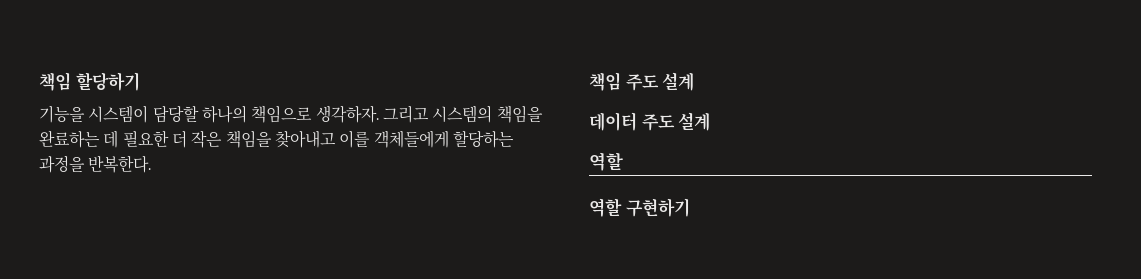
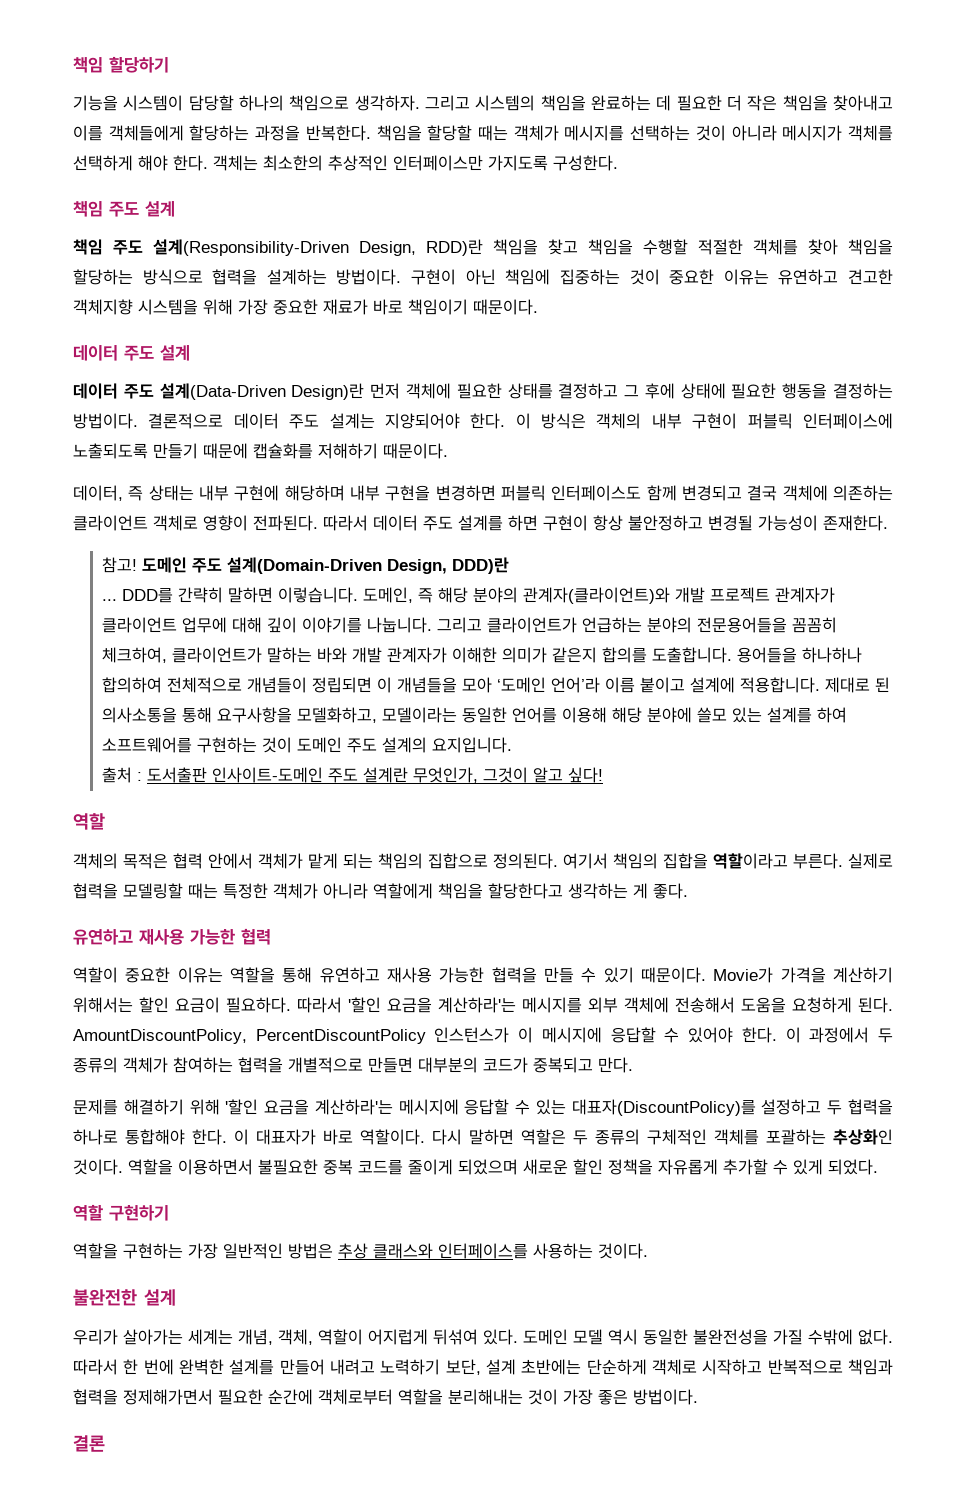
- 그리고 시스템의 책임을 완료하는 데 필요한 더 작은 책임을 찾아내고 이를 객체들에게 할당하는 과정을 반복한다.
+ 그리고 시스템의 책임을 완료하는 데 필요한 더 작은 책임을 찾아내고 이를 객체들에게 할당하는 과정을 반복한다. 책임을 할당할 때는 객체가 메시지를 선택하는 것이 아니라 메시지가 객체를 선택하게 해야 한다. 객체는 최소한의 추상적인 인터페이스만 가지도록 구성한다.
  책임 주도 설계
+ 책임 주도 설계(Responsibility-Driven Design, RDD)란 책임을 찾고 책임을 수행할 적절한 객체를 찾아 책임을 할당하는 방식으로 협력을 설계하는 방법이다. 구현이 아닌 책임에 집중하는 것이 중요한 이유는 유연하고 견고한 객체지향 시스템을 위해 가장 중요한 재료가 바로 책임이기 때문이다.
  데이터 주도 설계
+ 데이터 주도 설계(Data-Driven Design)란 먼저 객체에 필요한 상태를 결정하고 그 후에 상태에 필요한 행동을 결정하는 방법이다. 결론적으로 데이터 주도 설계는 지양되어야 한다. 이 방식은 객체의 내부 구현이 퍼블릭 인터페이스에 노출되도록 만들기 때문에 캡슐화를 저해하기 때문이다.
+ 데이터, 즉 상태는 내부 구현에 해당하며 내부 구현을 변경하면 퍼블릭 인터페이스도 함께 변경되고 결국 객체에 의존하는 클라이언트 객체로 영향이 전파된다. 따라서 데이터 주도 설계를 하면 구현이 항상 불안정하고 변경될 가능성이 존재한다.
+ 참고! 도메인 주도 설계(Domain-Driven Design, DDD)란
+ ... DDD를 간략히 말하면 이렇습니다. 도메인, 즉 해당 분야의 관계자(클라이언트)와 개발 프로젝트 관계자가 클라이언트 업무에 대해 깊이 이야기를 나눕니다. 그리고 클라이언트가 언급하는 분야의 전문용어들을 꼼꼼히 체크하여, 클라이언트가 말하는 바와 개발 관계자가 이해한 의미가 같은지 합의를 도출합니다. 용어들을 하나하나 합의하여 전체적으로 개념들이 정립되면 이 개념들을 모아 ‘도메인 언어’라 이름 붙이고 설계에 적용합니다. 제대로 된 의사소통을 통해 요구사항을 모델화하고, 모델이라는 동일한 언어를 이용해 해당 분야에 쓸모 있는 설계를 하여 소프트웨어를 구현하는 것이 도메인 주도 설계의 요지입니다.
+ 출처 : 도서출판 인사이트-도메인 주도 설계란 무엇인가, 그것이 알고 싶다!
  역할
+ 객체의 목적은 협력 안에서 객체가 맡게 되는 책임의 집합으로 정의된다. 여기서 책임의 집합을 역할이라고 부른다. 실제로 협력을 모델링할 때는 특정한 객체가 아니라 역할에게 책임을 할당한다고 생각하는 게 좋다.
+ 유연하고 재사용 가능한 협력
+ 역할이 중요한 이유는 역할을 통해 유연하고 재사용 가능한 협력을 만들 수 있기 때문이다. Movie가 가격을 계산하기 위해서는 할인 요금이 필요하다. 따라서 '할인 요금을 계산하라'는 메시지를 외부 객체에 전송해서 도움을 요청하게 된다. AmountDiscountPolicy, PercentDiscountPolicy 인스턴스가 이 메시지에 응답할 수 있어야 한다. 이 과정에서 두 종류의 객체가 참여하는 협력을 개별적으로 만들면 대부분의 코드가 중복되고 만다.
+ 문제를 해결하기 위해 '할인 요금을 계산하라'는 메시지에 응답할 수 있는 대표자(DiscountPolicy)를 설정하고 두 협력을 하나로 통합해야 한다. 이 대표자가 바로 역할이다. 다시 말하면 역할은 두 종류의 구체적인 객체를 포괄하는 추상화인 것이다. 역할을 이용하면서 불필요한 중복 코드를 줄이게 되었으며 새로운 할인 정책을 자유롭게 추가할 수 있게 되었다.
  역할 구현하기
+ 역할을 구현하는 가장 일반적인 방법은 추상 클래스와 인터페이스를 사용하는 것이다.
+ 불완전한 설계
+ 우리가 살아가는 세계는 개념, 객체, 역할이 어지럽게 뒤섞여 있다. 도메인 모델 역시 동일한 불완전성을 가질 수밖에 없다. 따라서 한 번에 완벽한 설계를 만들어 내려고 노력하기 보단, 설계 초반에는 단순하게 객체로 시작하고 반복적으로 책임과 협력을 정제해가면서 필요한 순간에 객체로부터 역할을 분리해내는 것이 가장 좋은 방법이다.
+ 결론

